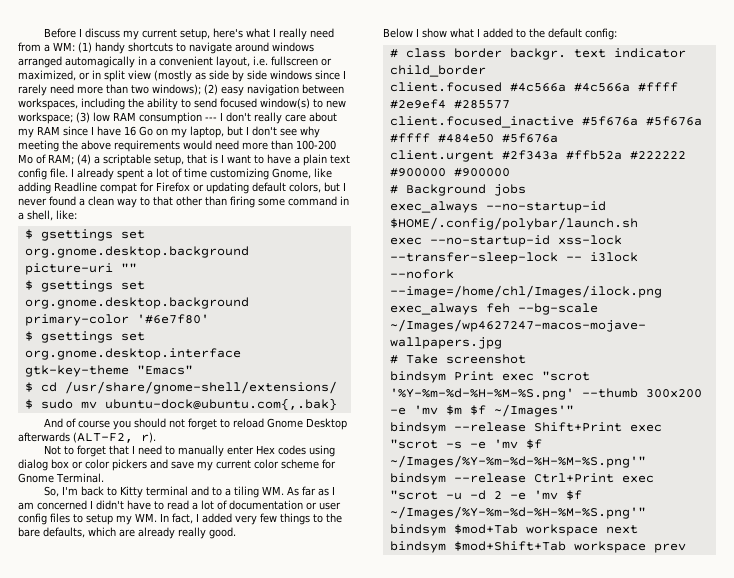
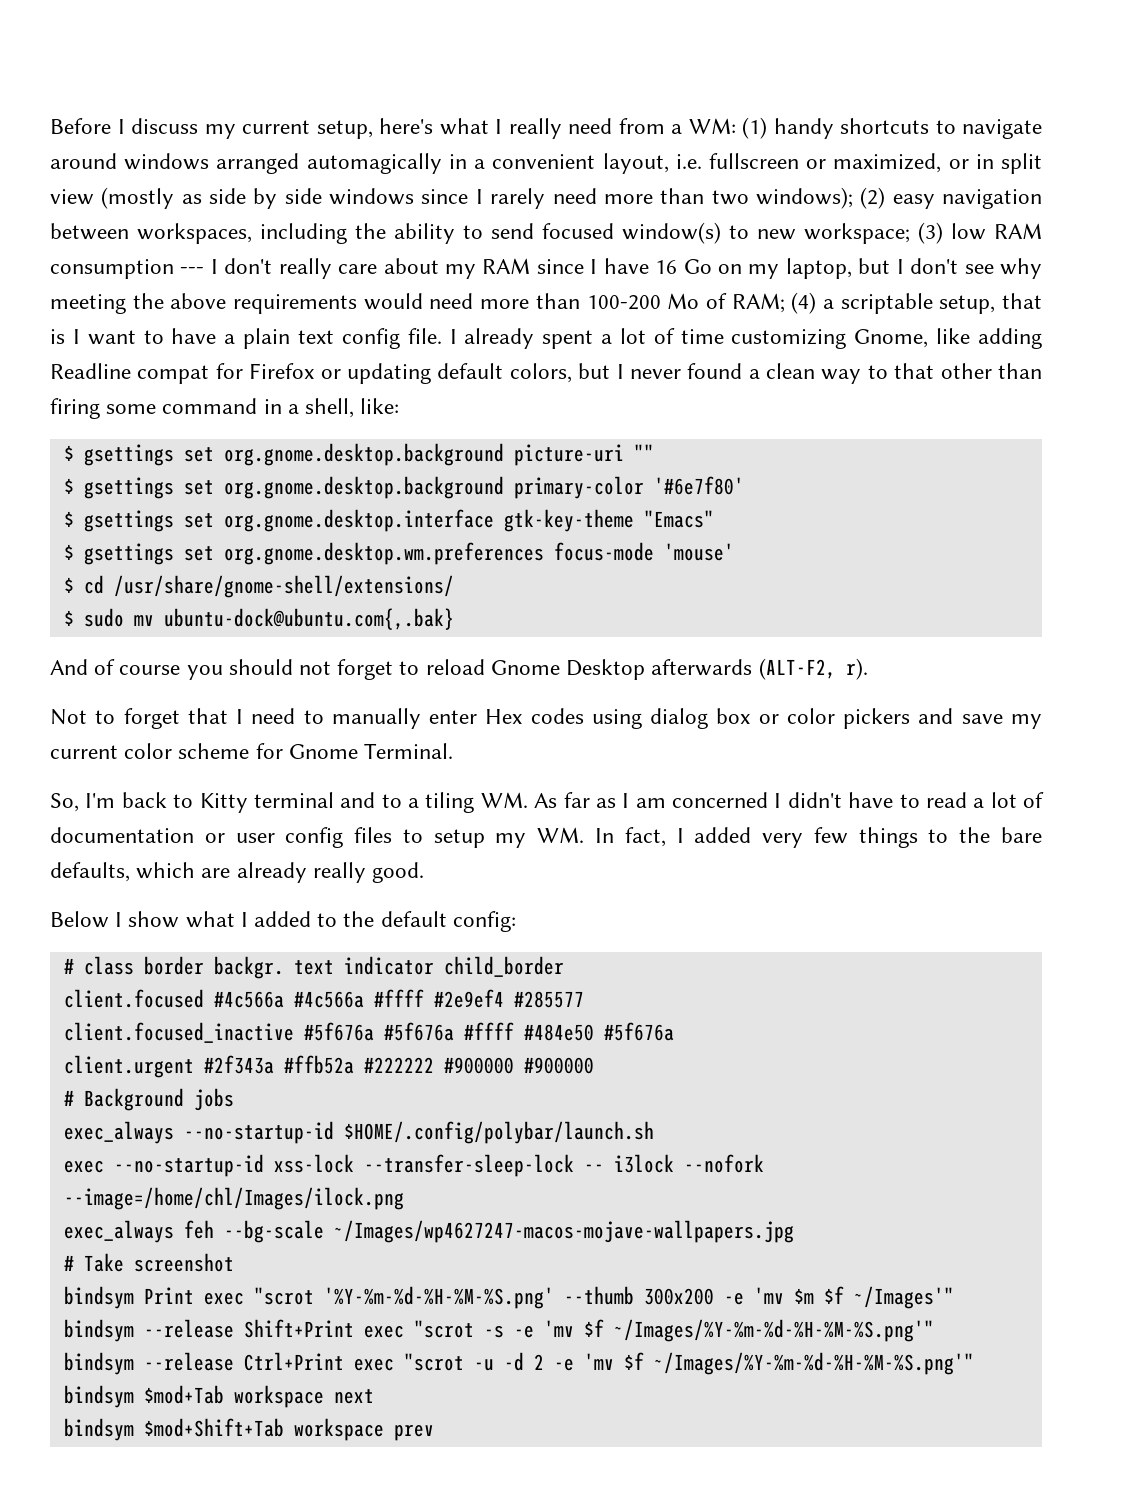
+ $ gsettings set org.gnome.desktop.wm.preferences focus-mode 'mouse'

